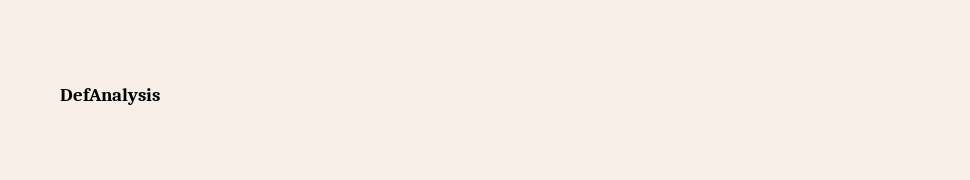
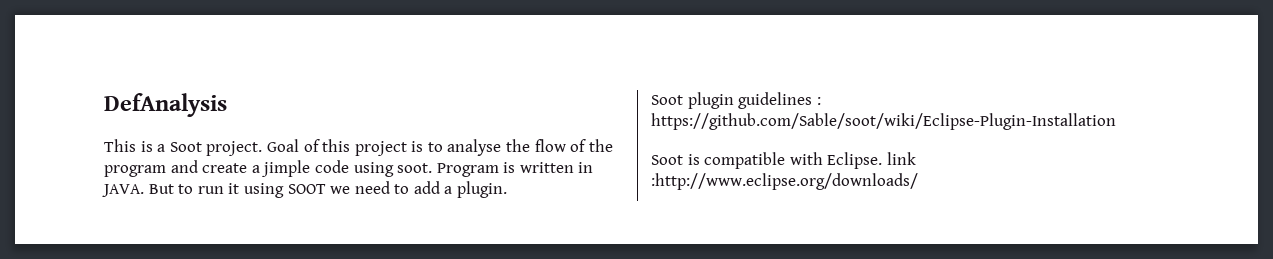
+ This is a Soot project. Goal of this project is to analyse the flow of the program and create a jimple code using soot. Program is written in JAVA. But to run it using SOOT we need to add a plugin.
+ Soot plugin guidelines : https://github.com/Sable/soot/wiki/Eclipse-Plugin-Installation
+ Soot is compatible with Eclipse. link :http://www.eclipse.org/downloads/

